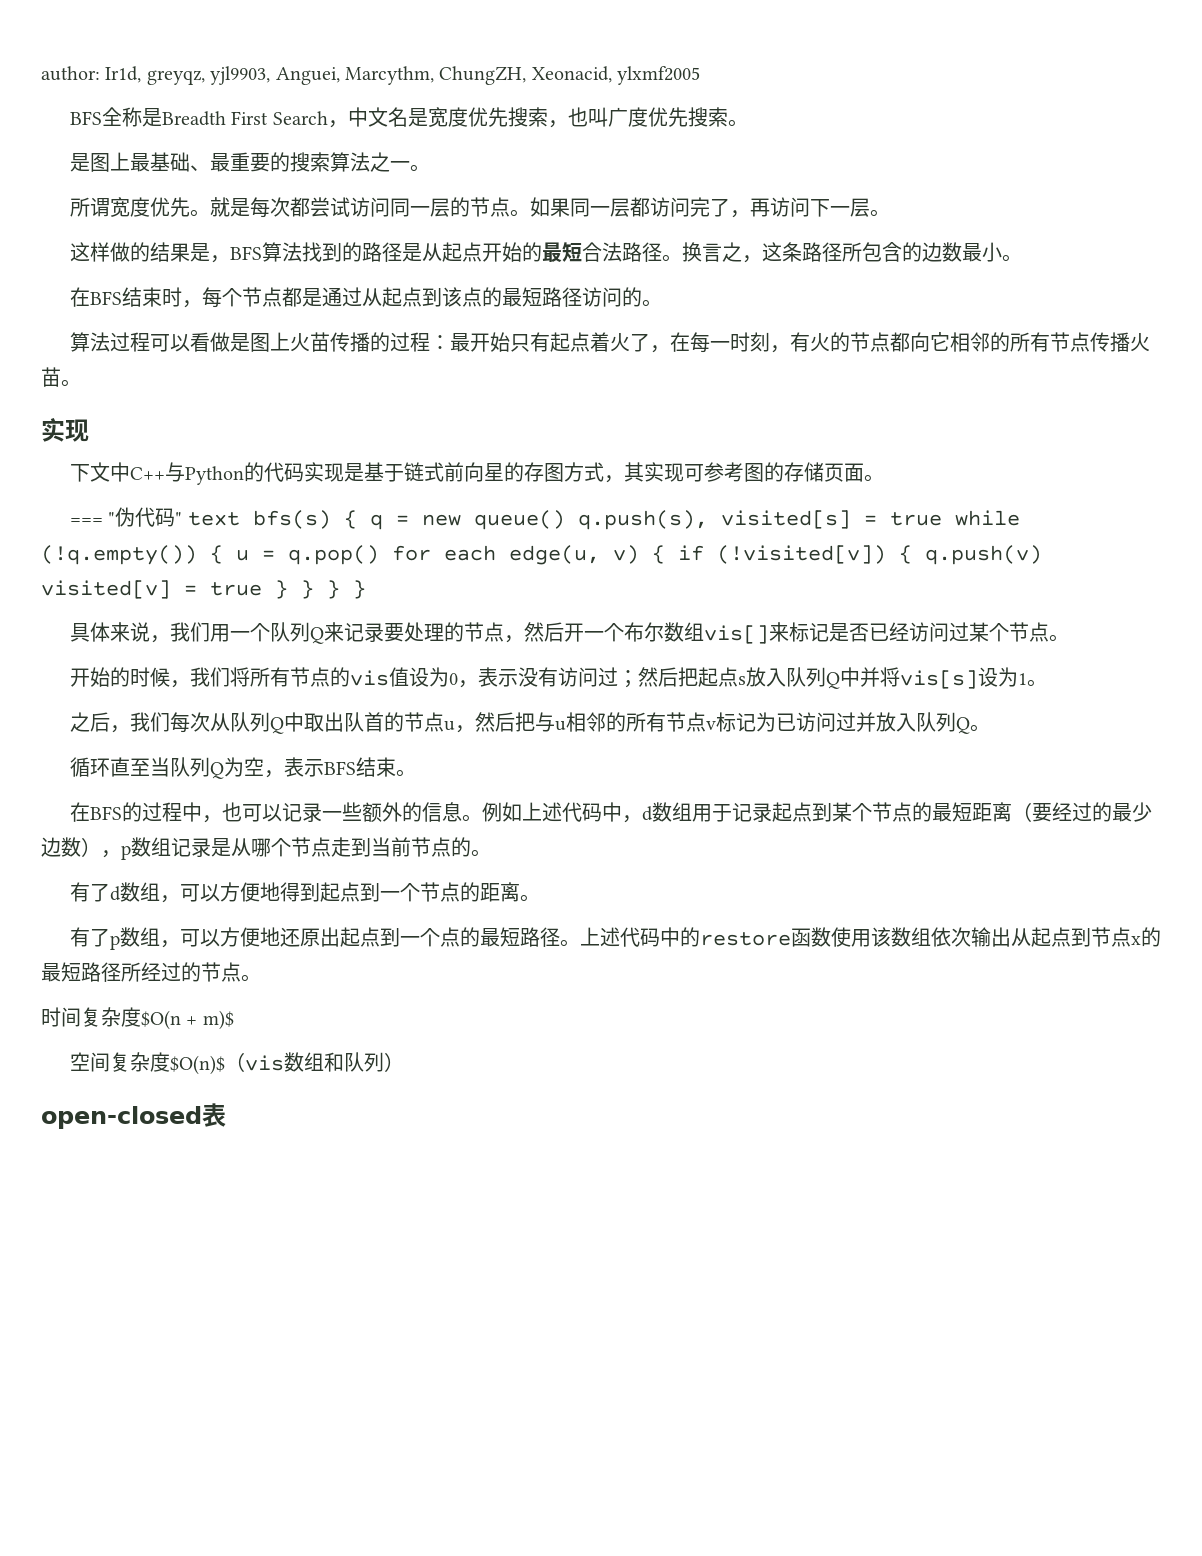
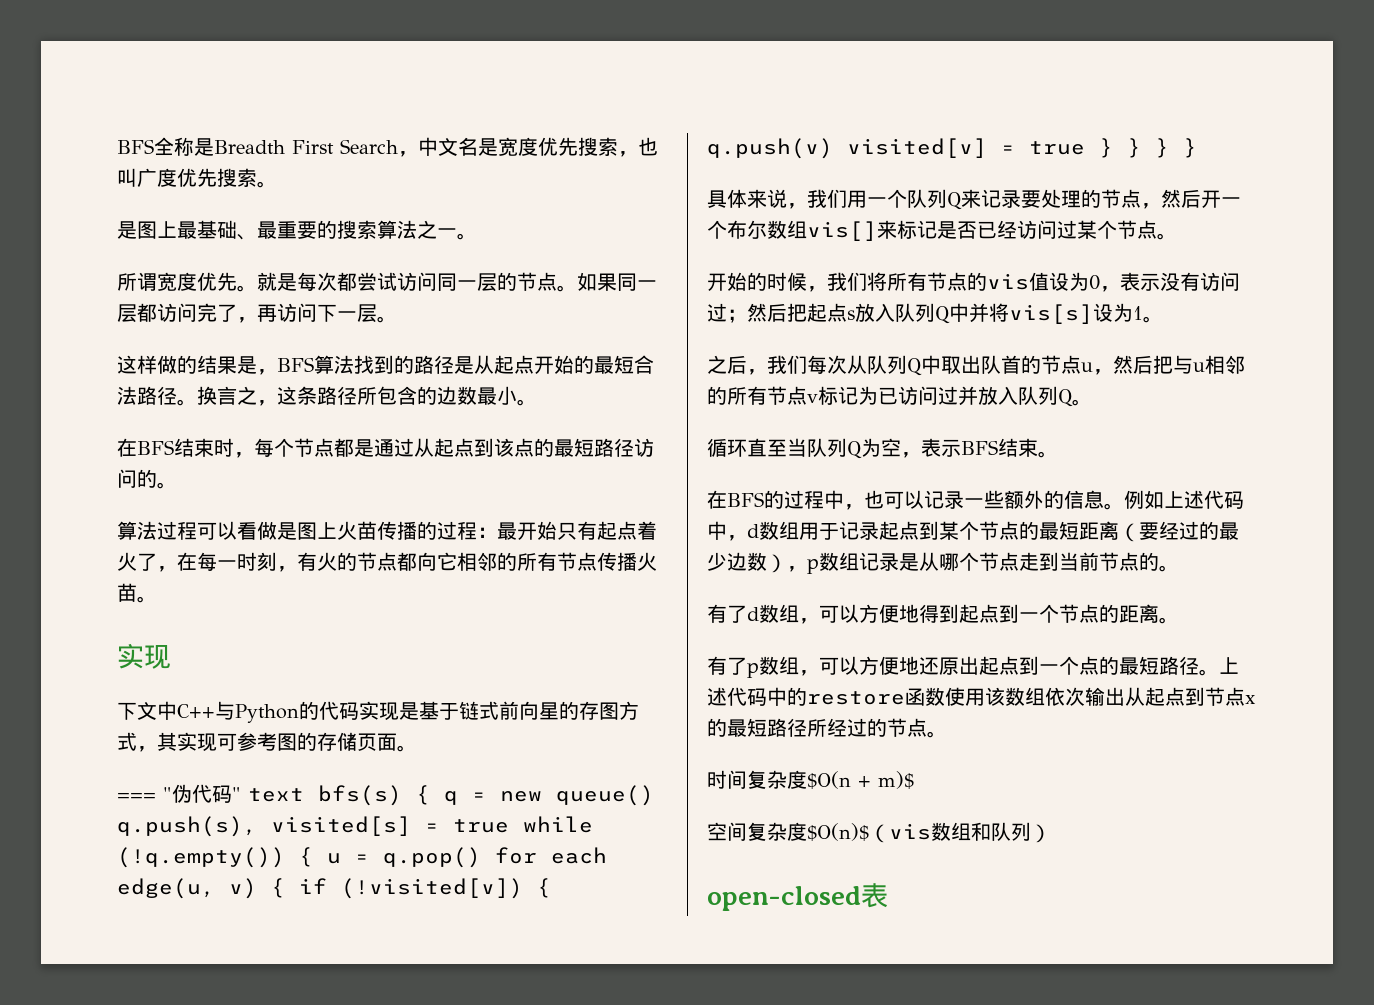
- author: Ir1d, greyqz, yjl9903, Anguei, Marcythm, ChungZH, Xeonacid, ylxmf2005

